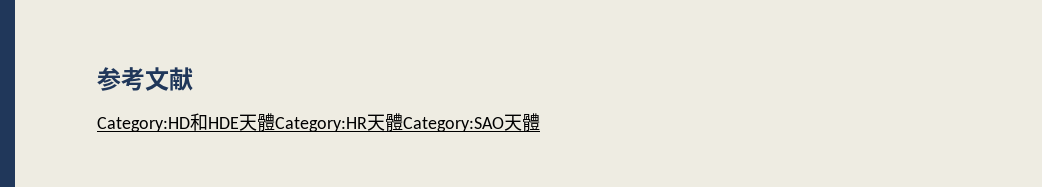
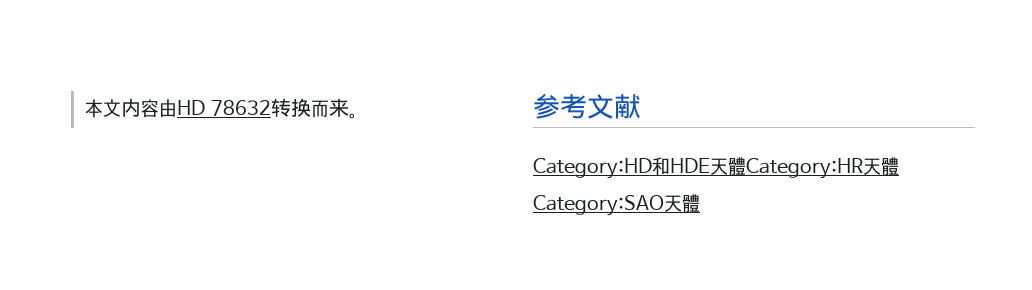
+ 本文内容由HD 78632转换而来。

